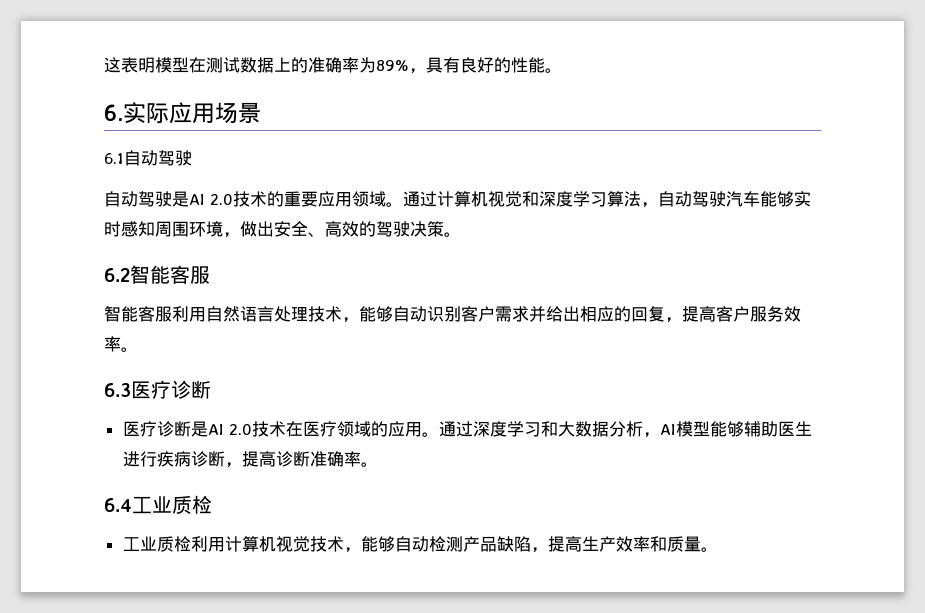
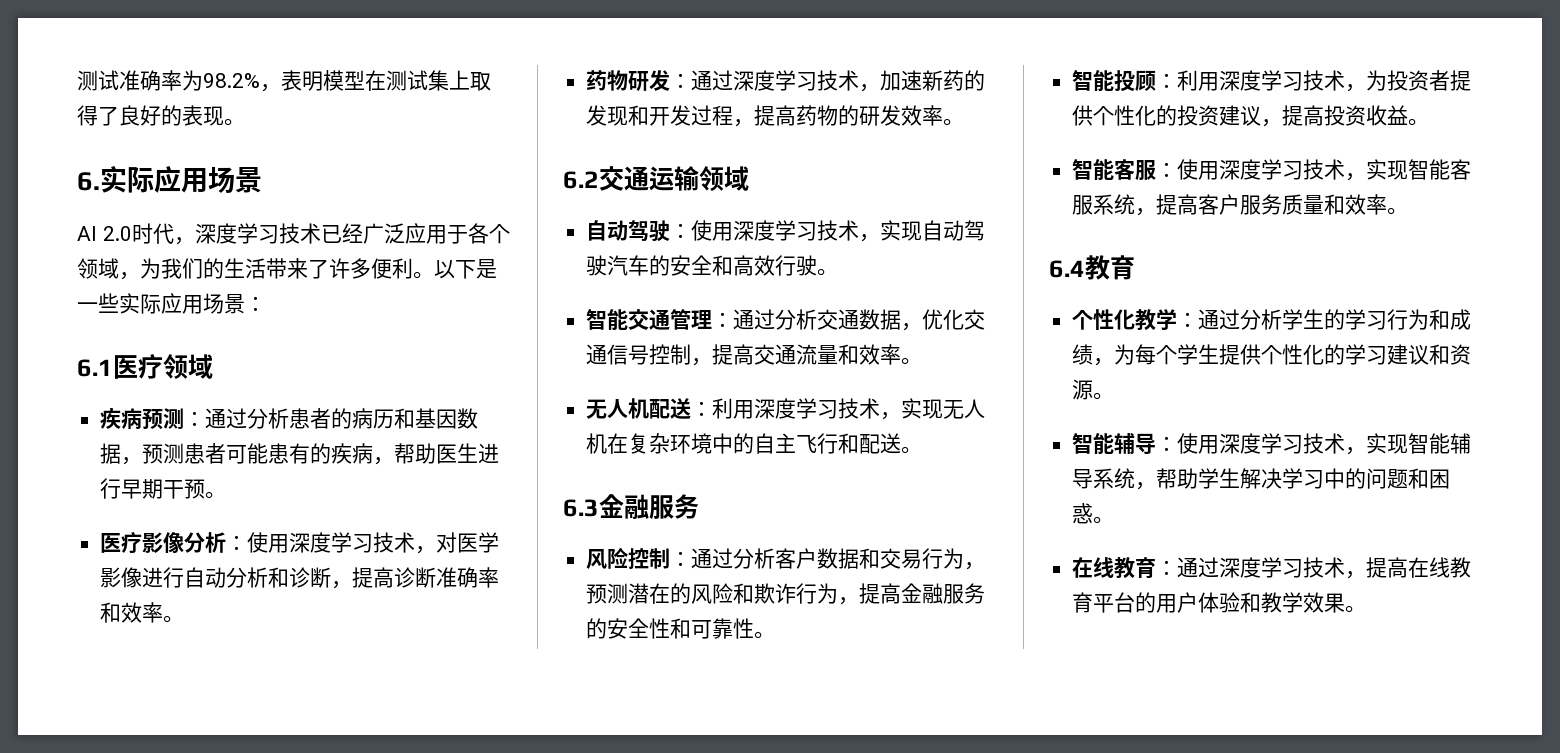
- 这表明模型在测试数据上的准确率为89%，具有良好的性能。
+ 测试准确率为98.2%，表明模型在测试集上取得了良好的表现。
- 6.1自动驾驶
- 自动驾驶是AI 2.0技术的重要应用领域。通过计算机视觉和深度学习算法，自动驾驶汽车能够实时感知周围环境，做出安全、高效的驾驶决策。
- 6.2智能客服
- 智能客服利用自然语言处理技术，能够自动识别客户需求并给出相应的回复，提高客户服务效率。
- 6.3医疗诊断
- 医疗诊断是AI 2.0技术在医疗领域的应用。通过深度学习和大数据分析，AI模型能够辅助医生进行疾病诊断，提高诊断准确率。
- 6.4工业质检
- 工业质检利用计算机视觉技术，能够自动检测产品缺陷，提高生产效率和质量。
+ AI 2.0时代，深度学习技术已经广泛应用于各个领域，为我们的生活带来了许多便利。以下是一些实际应用场景：
+ 6.1医疗领域
+ 疾病预测：通过分析患者的病历和基因数据，预测患者可能患有的疾病，帮助医生进行早期干预。
+ 医疗影像分析：使用深度学习技术，对医学影像进行自动分析和诊断，提高诊断准确率和效率。
+ 药物研发：通过深度学习技术，加速新药的发现和开发过程，提高药物的研发效率。
+ 6.2交通运输领域
+ 自动驾驶：使用深度学习技术，实现自动驾驶汽车的安全和高效行驶。
+ 智能交通管理：通过分析交通数据，优化交通信号控制，提高交通流量和效率。
+ 无人机配送：利用深度学习技术，实现无人机在复杂环境中的自主飞行和配送。
+ 6.3金融服务
+ 风险控制：通过分析客户数据和交易行为，预测潜在的风险和欺诈行为，提高金融服务的安全性和可靠性。
+ 智能投顾：利用深度学习技术，为投资者提供个性化的投资建议，提高投资收益。
+ 智能客服：使用深度学习技术，实现智能客服系统，提高客户服务质量和效率。
+ 6.4教育
+ 个性化教学：通过分析学生的学习行为和成绩，为每个学生提供个性化的学习建议和资源。
+ 智能辅导：使用深度学习技术，实现智能辅导系统，帮助学生解决学习中的问题和困惑。
+ 在线教育：通过深度学习技术，提高在线教育平台的用户体验和教学效果。

